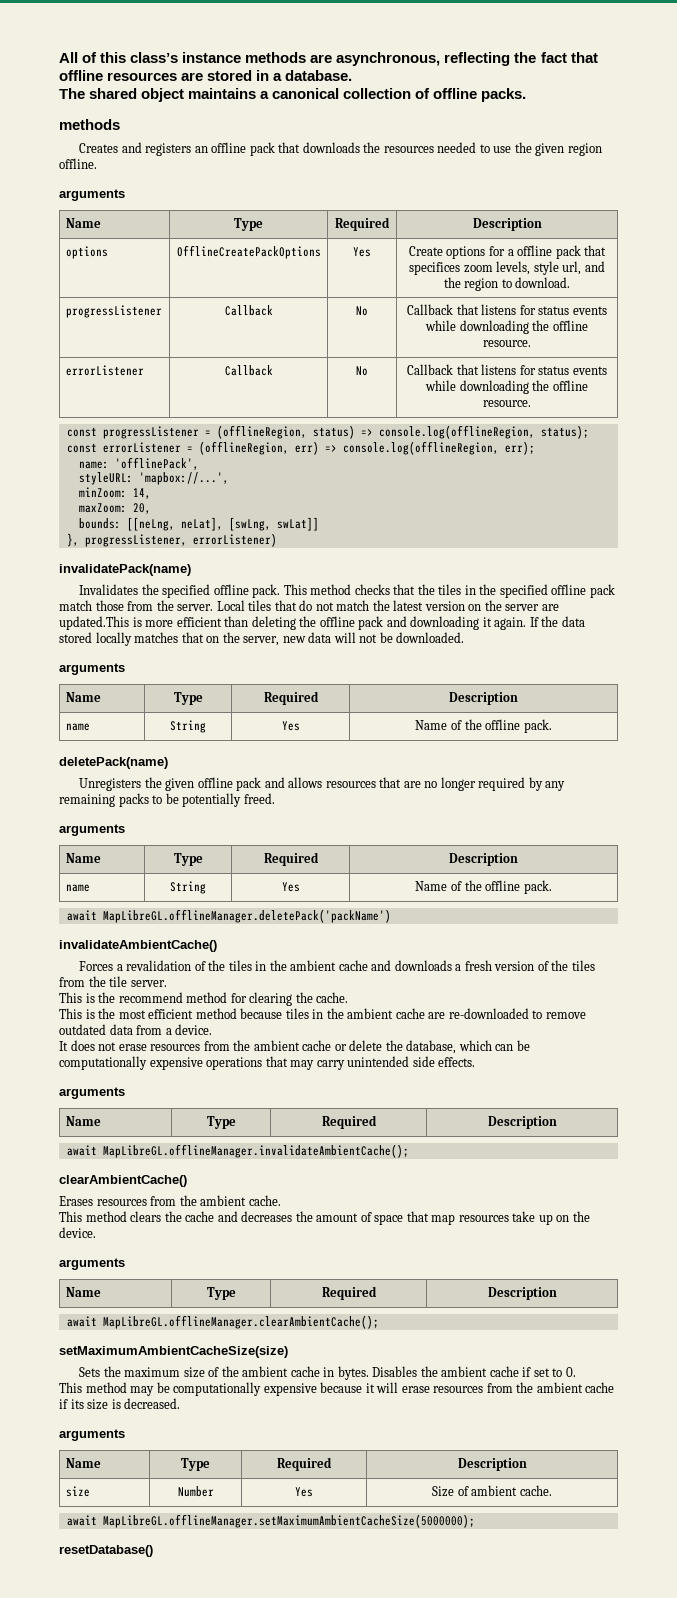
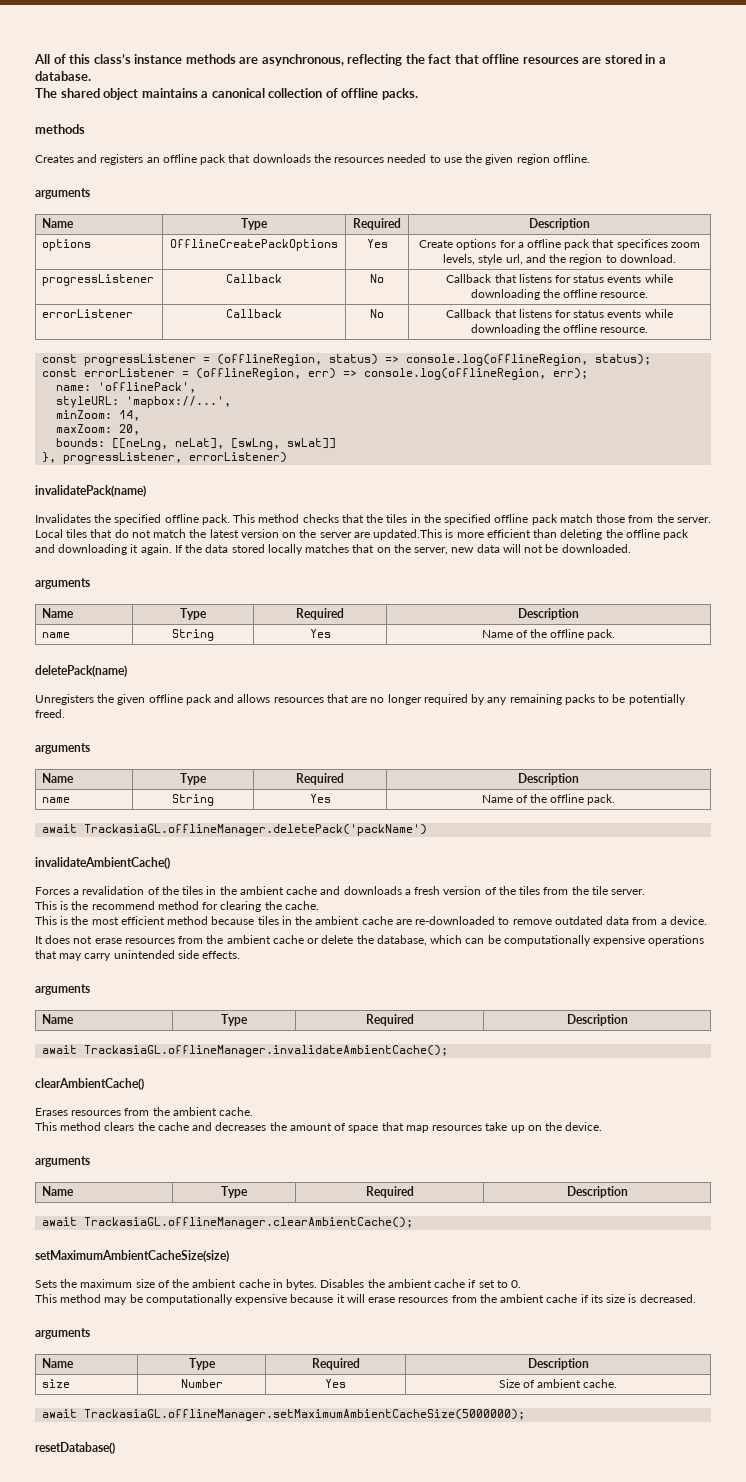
- await MapLibreGL.offlineManager.deletePack('packName')
+ await TrackasiaGL.offlineManager.deletePack('packName')
- await MapLibreGL.offlineManager.invalidateAmbientCache();
+ await TrackasiaGL.offlineManager.invalidateAmbientCache();
- await MapLibreGL.offlineManager.clearAmbientCache();
+ await TrackasiaGL.offlineManager.clearAmbientCache();
- await MapLibreGL.offlineManager.setMaximumAmbientCacheSize(5000000);
+ await TrackasiaGL.offlineManager.setMaximumAmbientCacheSize(5000000);

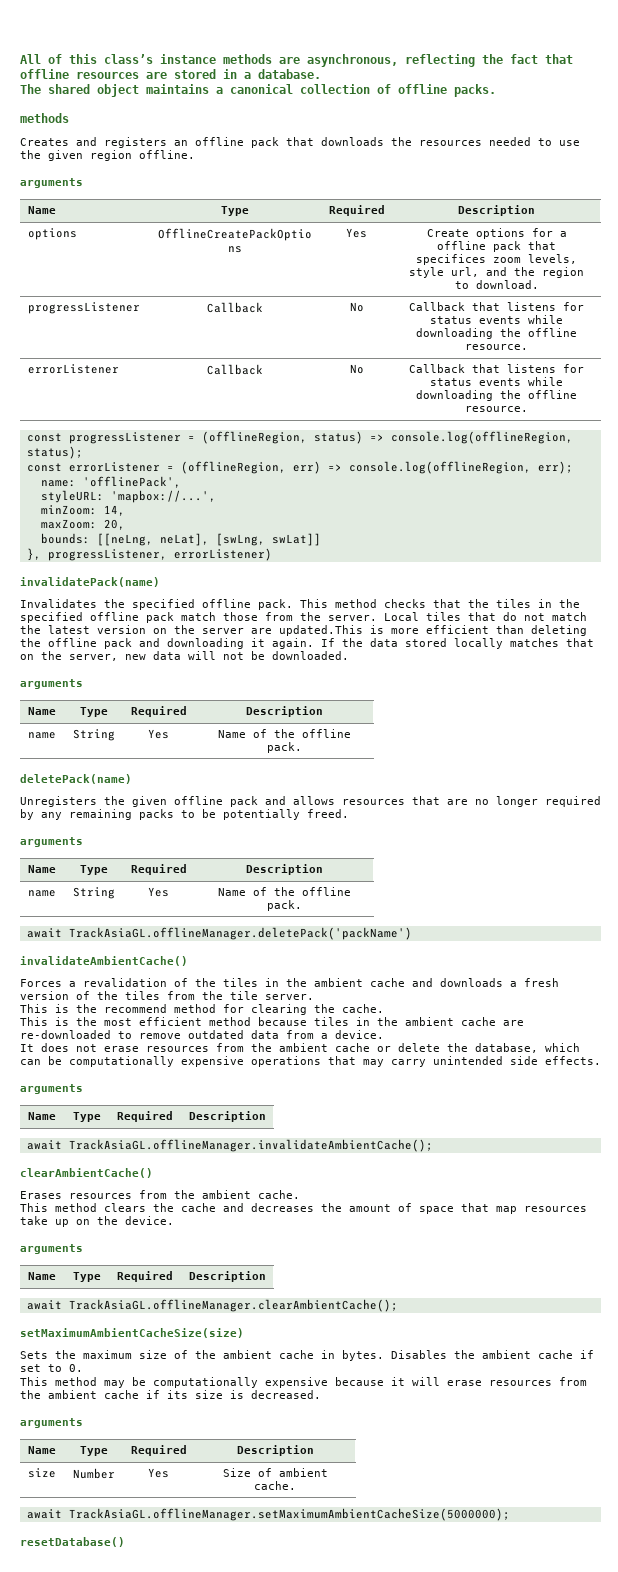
- await TrackasiaGL.offlineManager.deletePack('packName')
+ await TrackAsiaGL.offlineManager.deletePack('packName')
- await TrackasiaGL.offlineManager.invalidateAmbientCache();
+ await TrackAsiaGL.offlineManager.invalidateAmbientCache();
- await TrackasiaGL.offlineManager.clearAmbientCache();
+ await TrackAsiaGL.offlineManager.clearAmbientCache();
- await TrackasiaGL.offlineManager.setMaximumAmbientCacheSize(5000000);
+ await TrackAsiaGL.offlineManager.setMaximumAmbientCacheSize(5000000);

